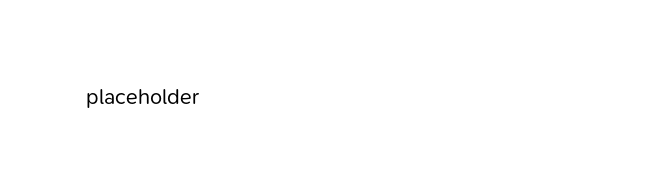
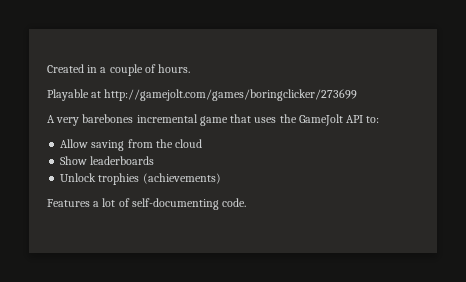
- placeholder
+ Created in a couple of hours.
+ Playable at http://gamejolt.com/games/boringclicker/273699
+ A very barebones incremental game that uses the GameJolt API to:
+ Allow saving from the cloud
+ Show leaderboards
+ Unlock trophies (achievements)
+ Features a lot of self-documenting code.

